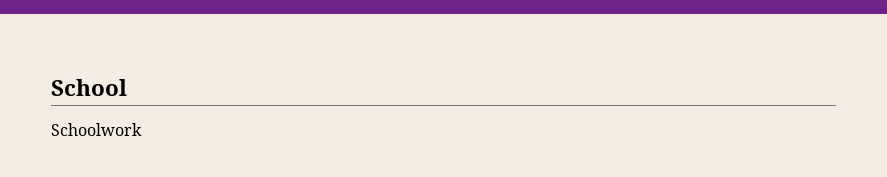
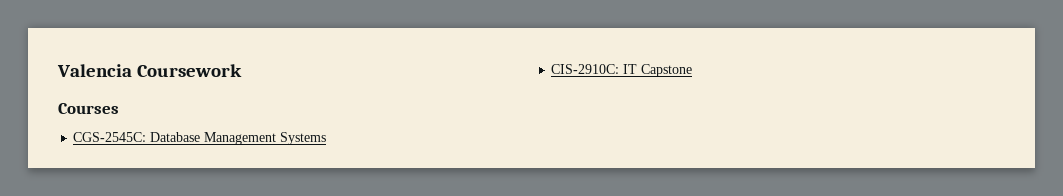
- School
- Schoolwork
+ Valencia Coursework
+ Courses
+ CGS-2545C: Database Management Systems
+ CIS-2910C: IT Capstone

